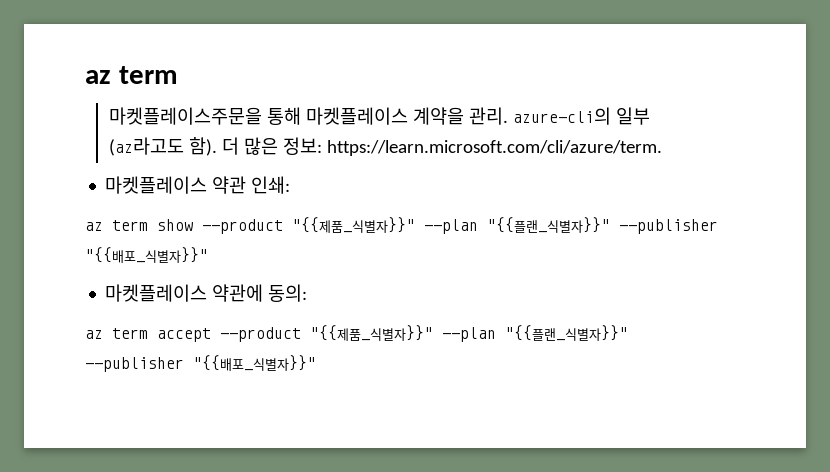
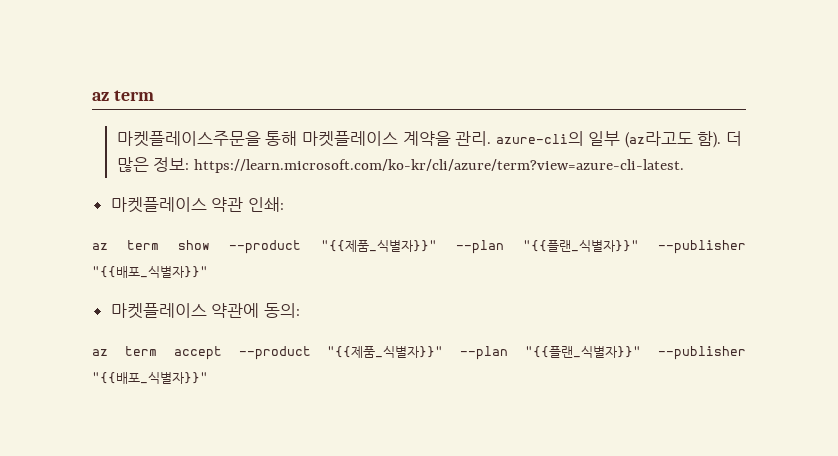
- 더 많은 정보: https://learn.microsoft.com/cli/azure/term.
+ 더 많은 정보: https://learn.microsoft.com/ko-kr/cli/azure/term?view=azure-cli-latest.

